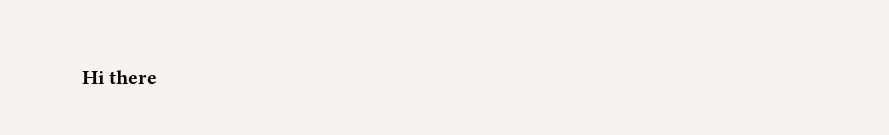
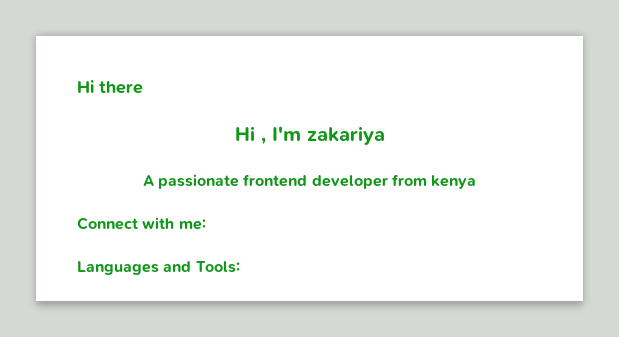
+ Hi , I'm zakariya
+ A passionate frontend developer from kenya
+ Connect with me:
+ Languages and Tools:

